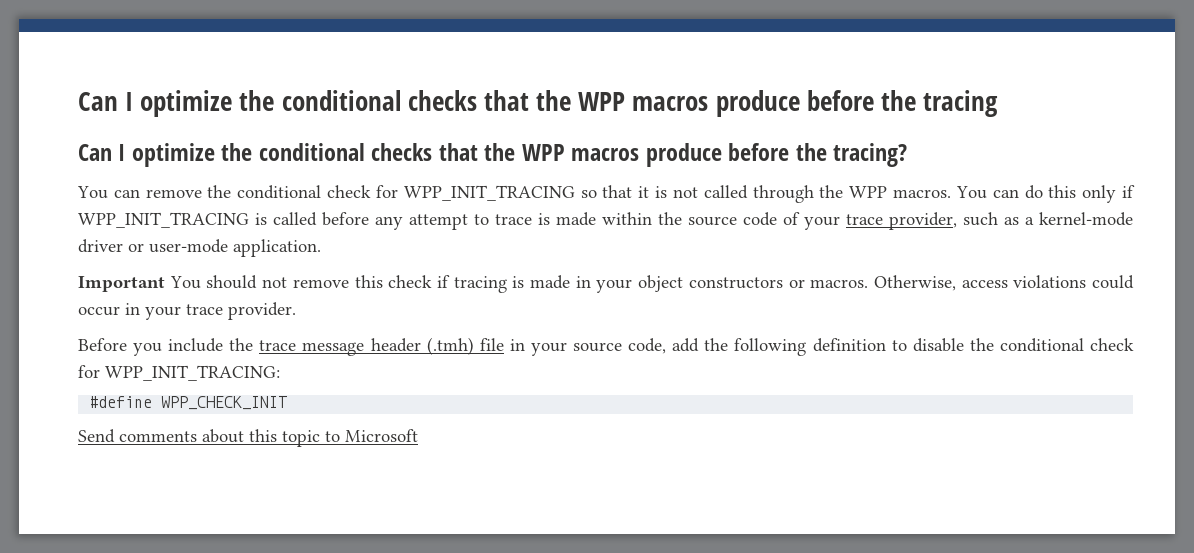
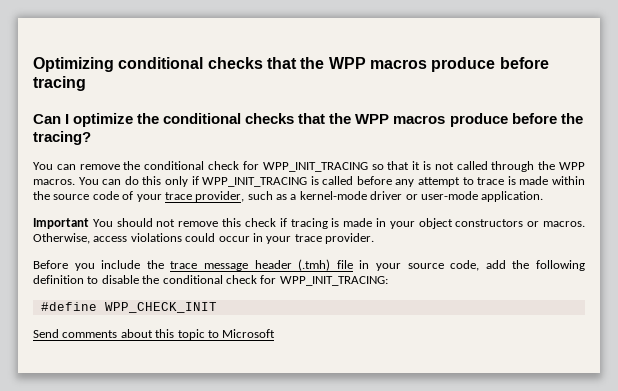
- Can I optimize the conditional checks that the WPP macros produce before the tracing
+ Optimizing conditional checks that the WPP macros produce before tracing

